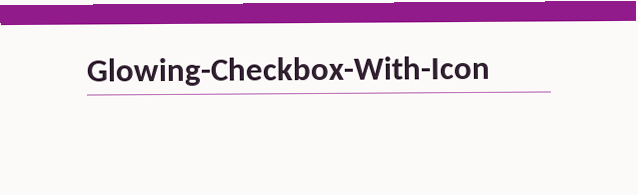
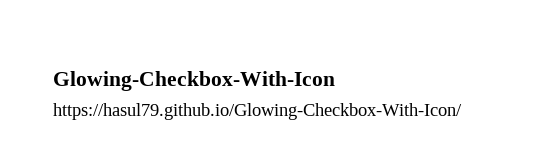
+ https://hasul79.github.io/Glowing-Checkbox-With-Icon/

